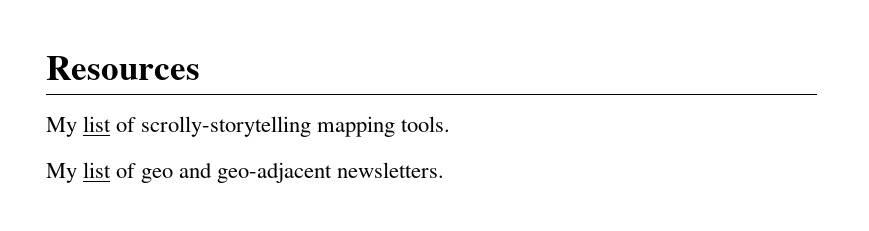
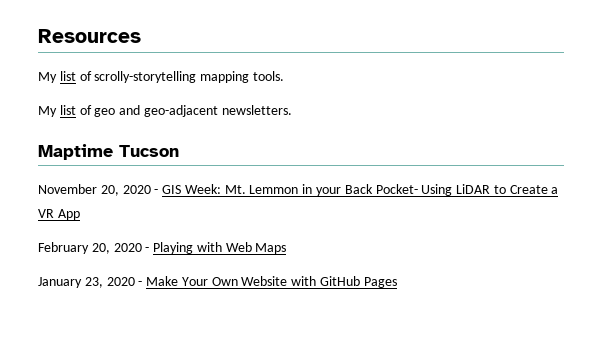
+ Maptime Tucson
+ November 20, 2020 - GIS Week: Mt. Lemmon in your Back Pocket- Using LiDAR to Create a VR App
+ February 20, 2020 - Playing with Web Maps
+ January 23, 2020 - Make Your Own Website with GitHub Pages

